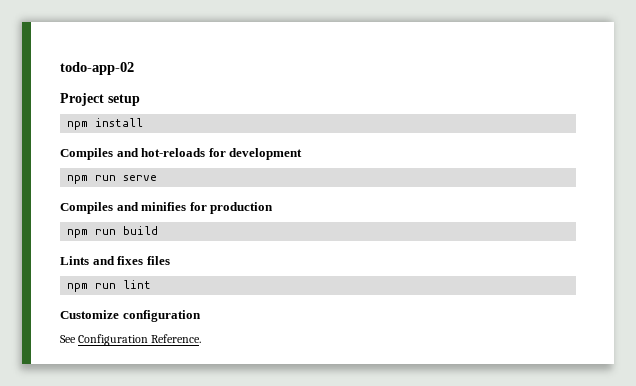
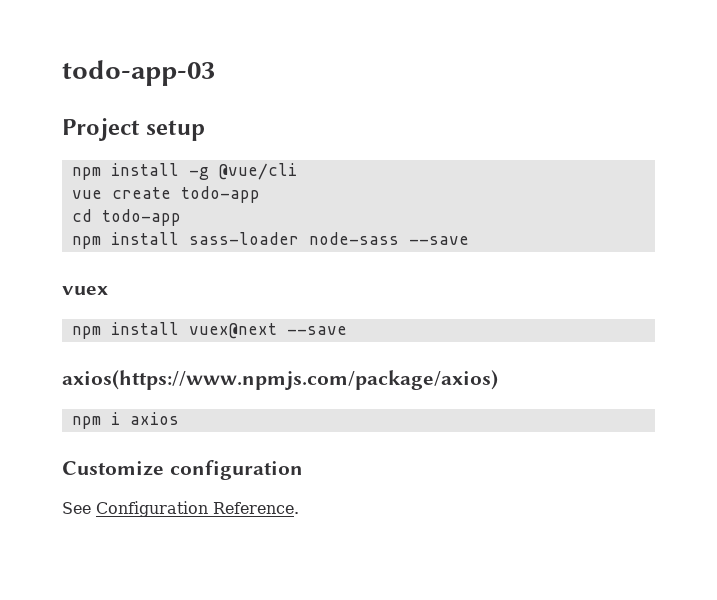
- todo-app-02
+ todo-app-03
- npm install
- Compiles and hot-reloads for development
- npm run serve
- Compiles and minifies for production
- npm run build
- Lints and fixes files
- npm run lint
+ npm install -g @vue/cli
+ vue create todo-app
+ cd todo-app
+ npm install sass-loader node-sass --save
+ vuex
+ npm install vuex@next --save
+ axios(https://www.npmjs.com/package/axios)
+ npm i axios

